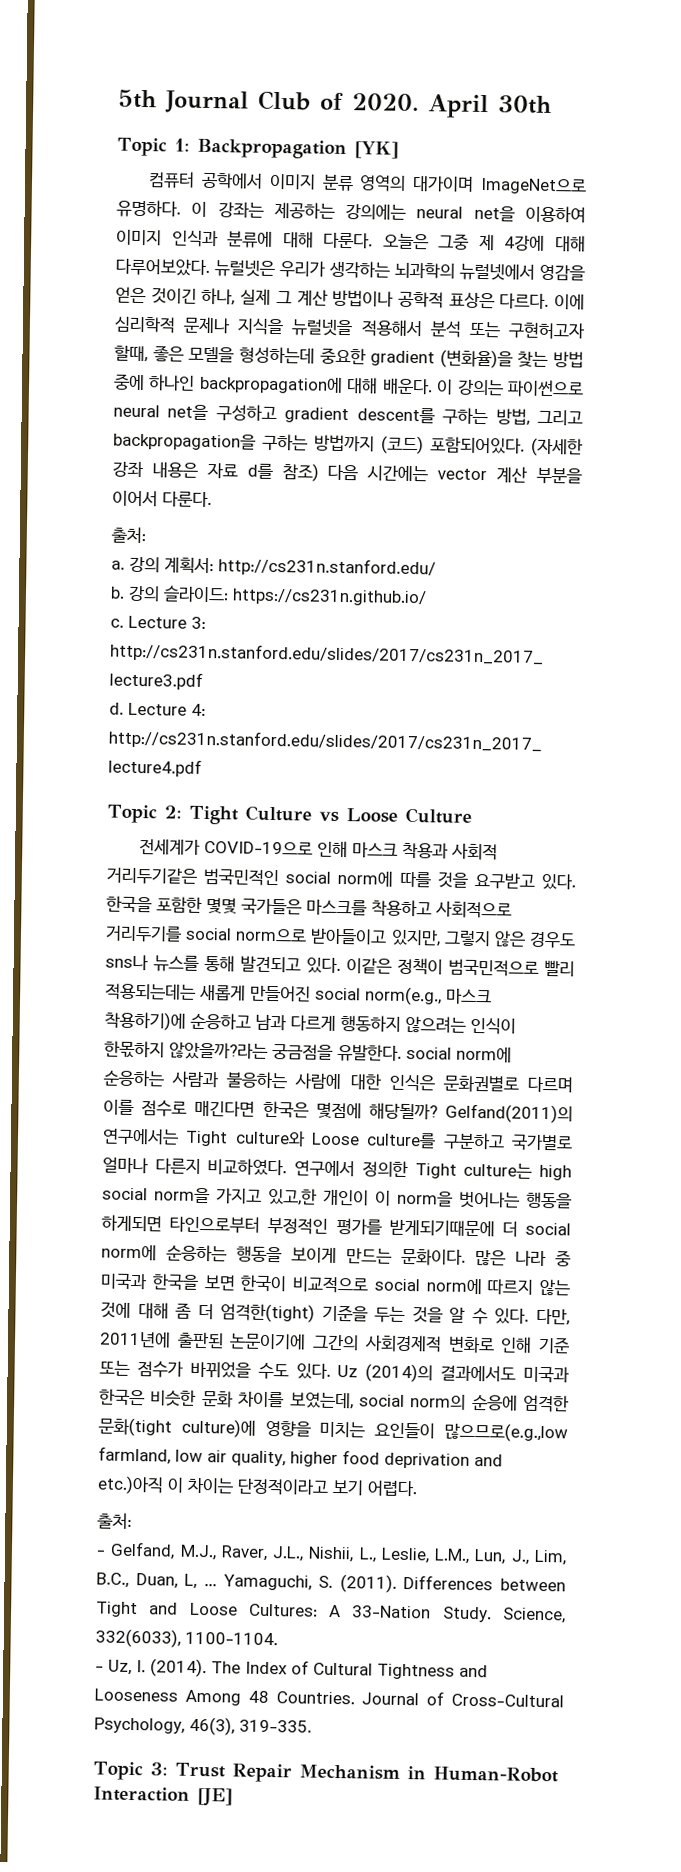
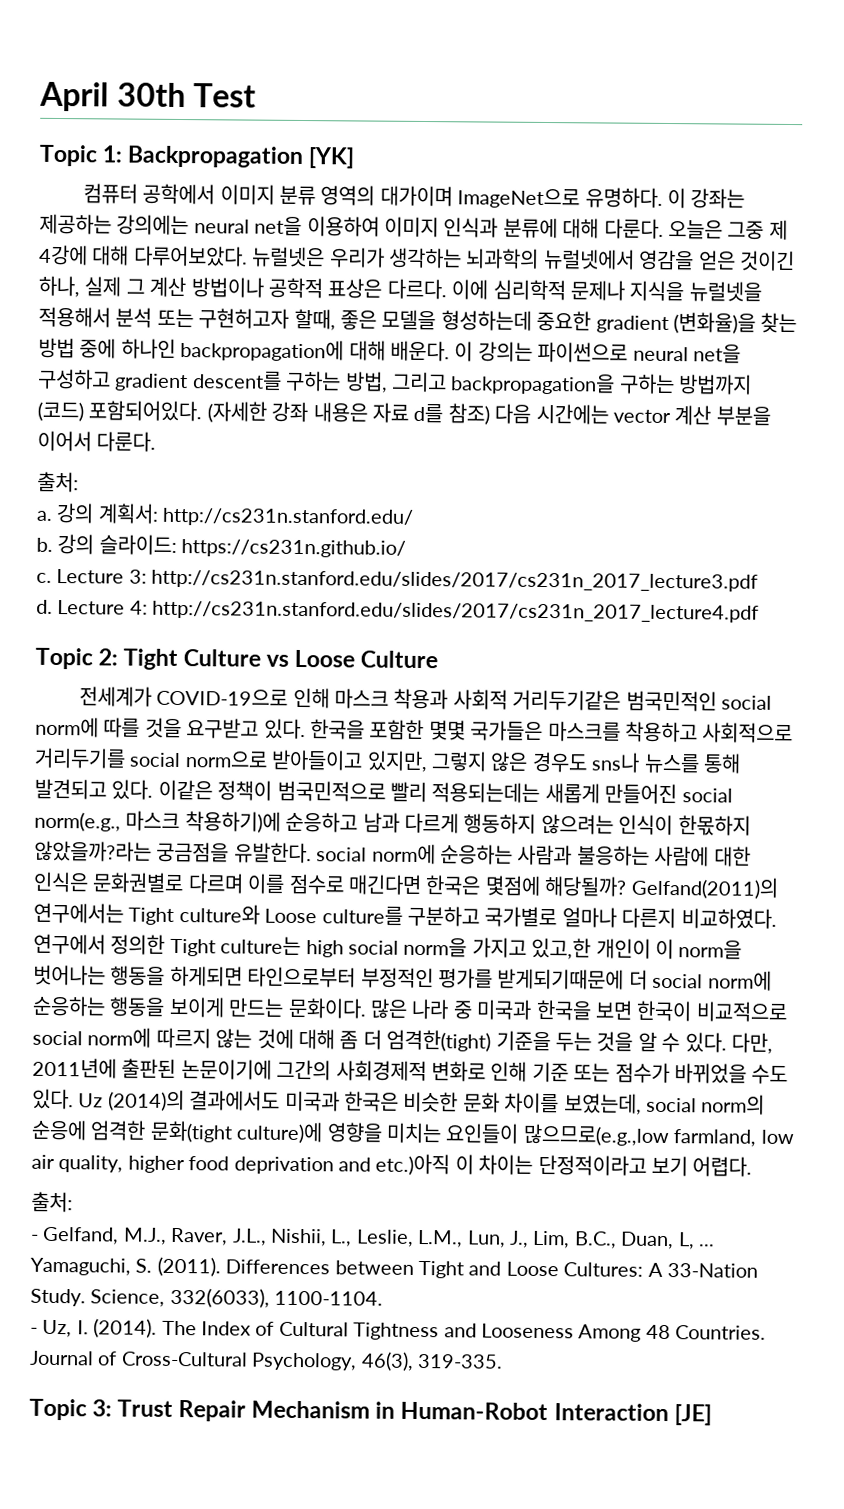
- 5th Journal Club of 2020. April 30th
+ April 30th Test

